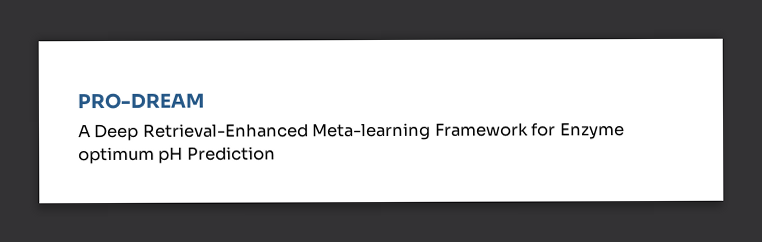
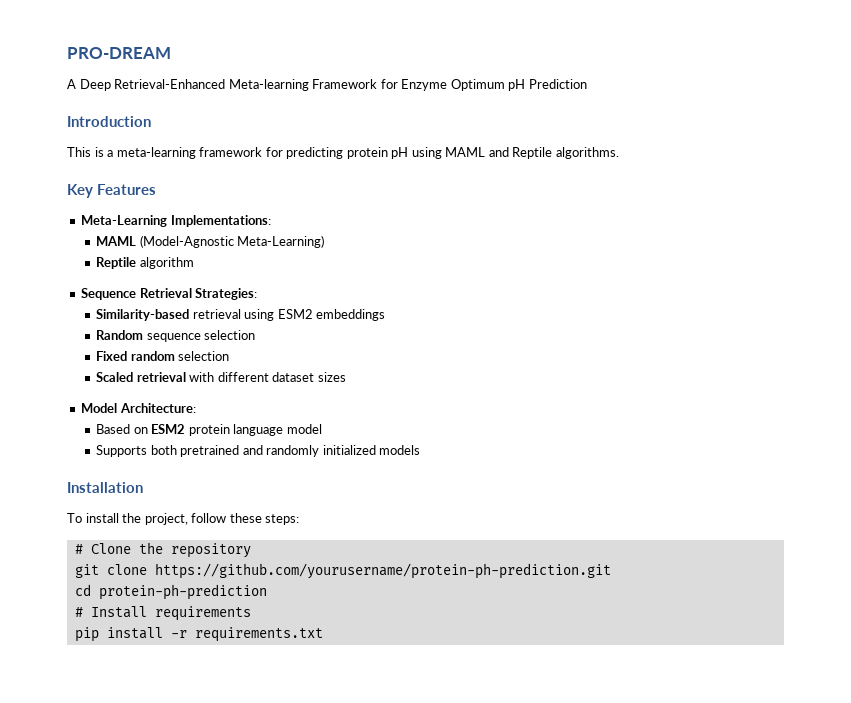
- A Deep Retrieval-Enhanced Meta-learning Framework for Enzyme optimum pH Prediction
+ A Deep Retrieval-Enhanced Meta-learning Framework for Enzyme Optimum pH Prediction
+ Introduction
+ This is a meta-learning framework for predicting protein pH using MAML and Reptile algorithms.
+ Key Features
+ Meta-Learning Implementations:
+ MAML (Model-Agnostic Meta-Learning)
+ Reptile algorithm
+ Sequence Retrieval Strategies:
+ Similarity-based retrieval using ESM2 embeddings
+ Random sequence selection
+ Fixed random selection
+ Scaled retrieval with different dataset sizes
+ Model Architecture:
+ Based on ESM2 protein language model
+ Supports both pretrained and randomly initialized models
+ Installation
+ To install the project, follow these steps:
+ # Clone the repository
+ git clone https://github.com/yourusername/protein-ph-prediction.git
+ cd protein-ph-prediction
+ # Install requirements
+ pip install -r requirements.txt

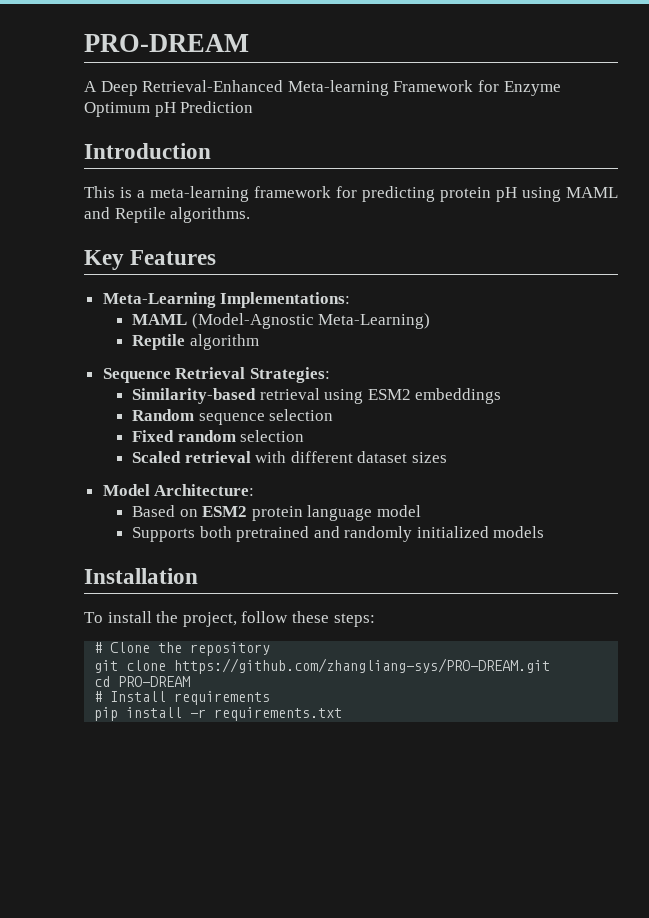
- git clone https://github.com/yourusername/protein-ph-prediction.git
+ git clone https://github.com/zhangliang-sys/PRO-DREAM.git
- cd protein-ph-prediction
+ cd PRO-DREAM

